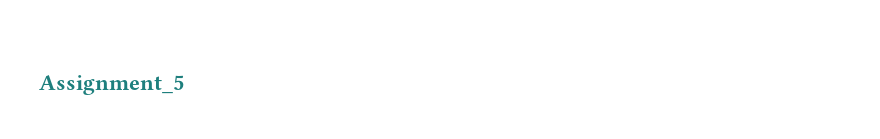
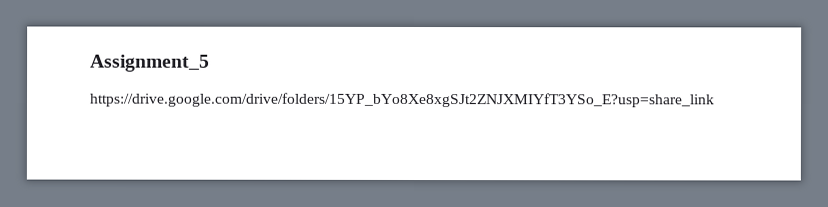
+ https://drive.google.com/drive/folders/15YP_bYo8Xe8xgSJt2ZNJXMIYfT3YSo_E?usp=share_link

